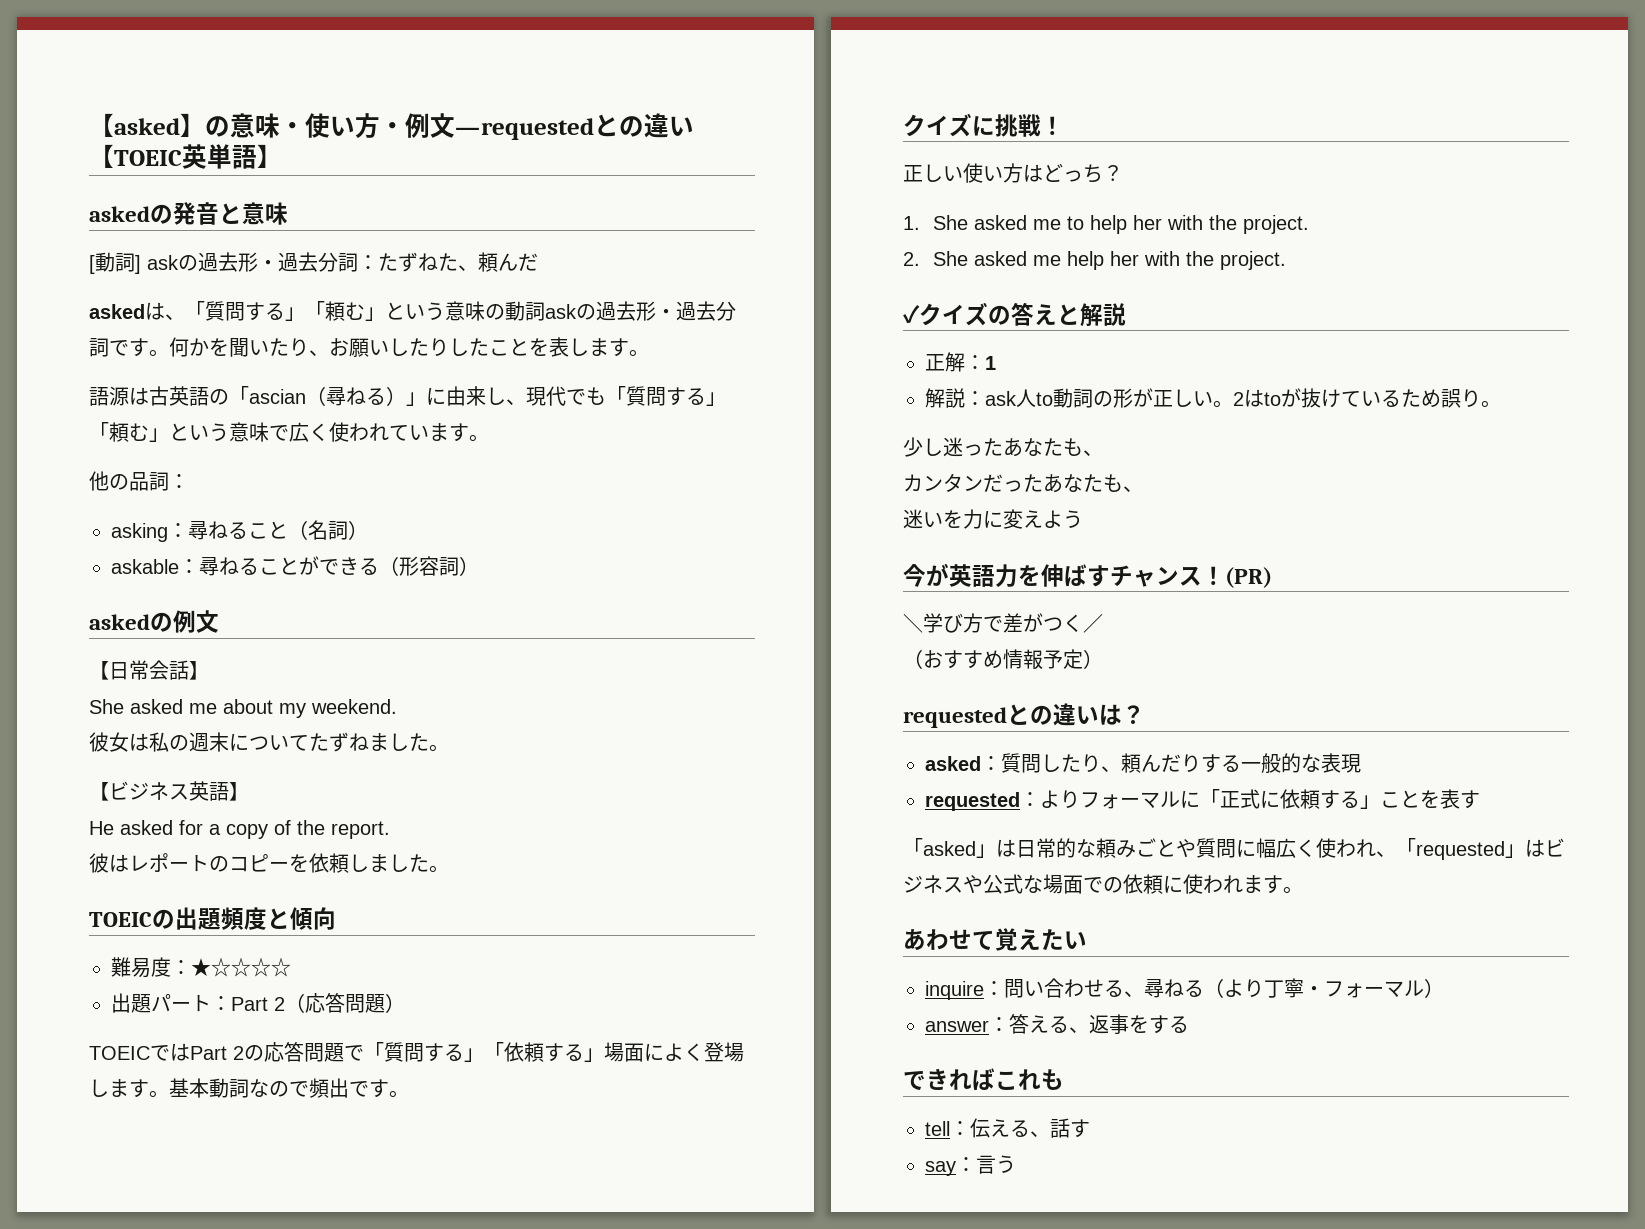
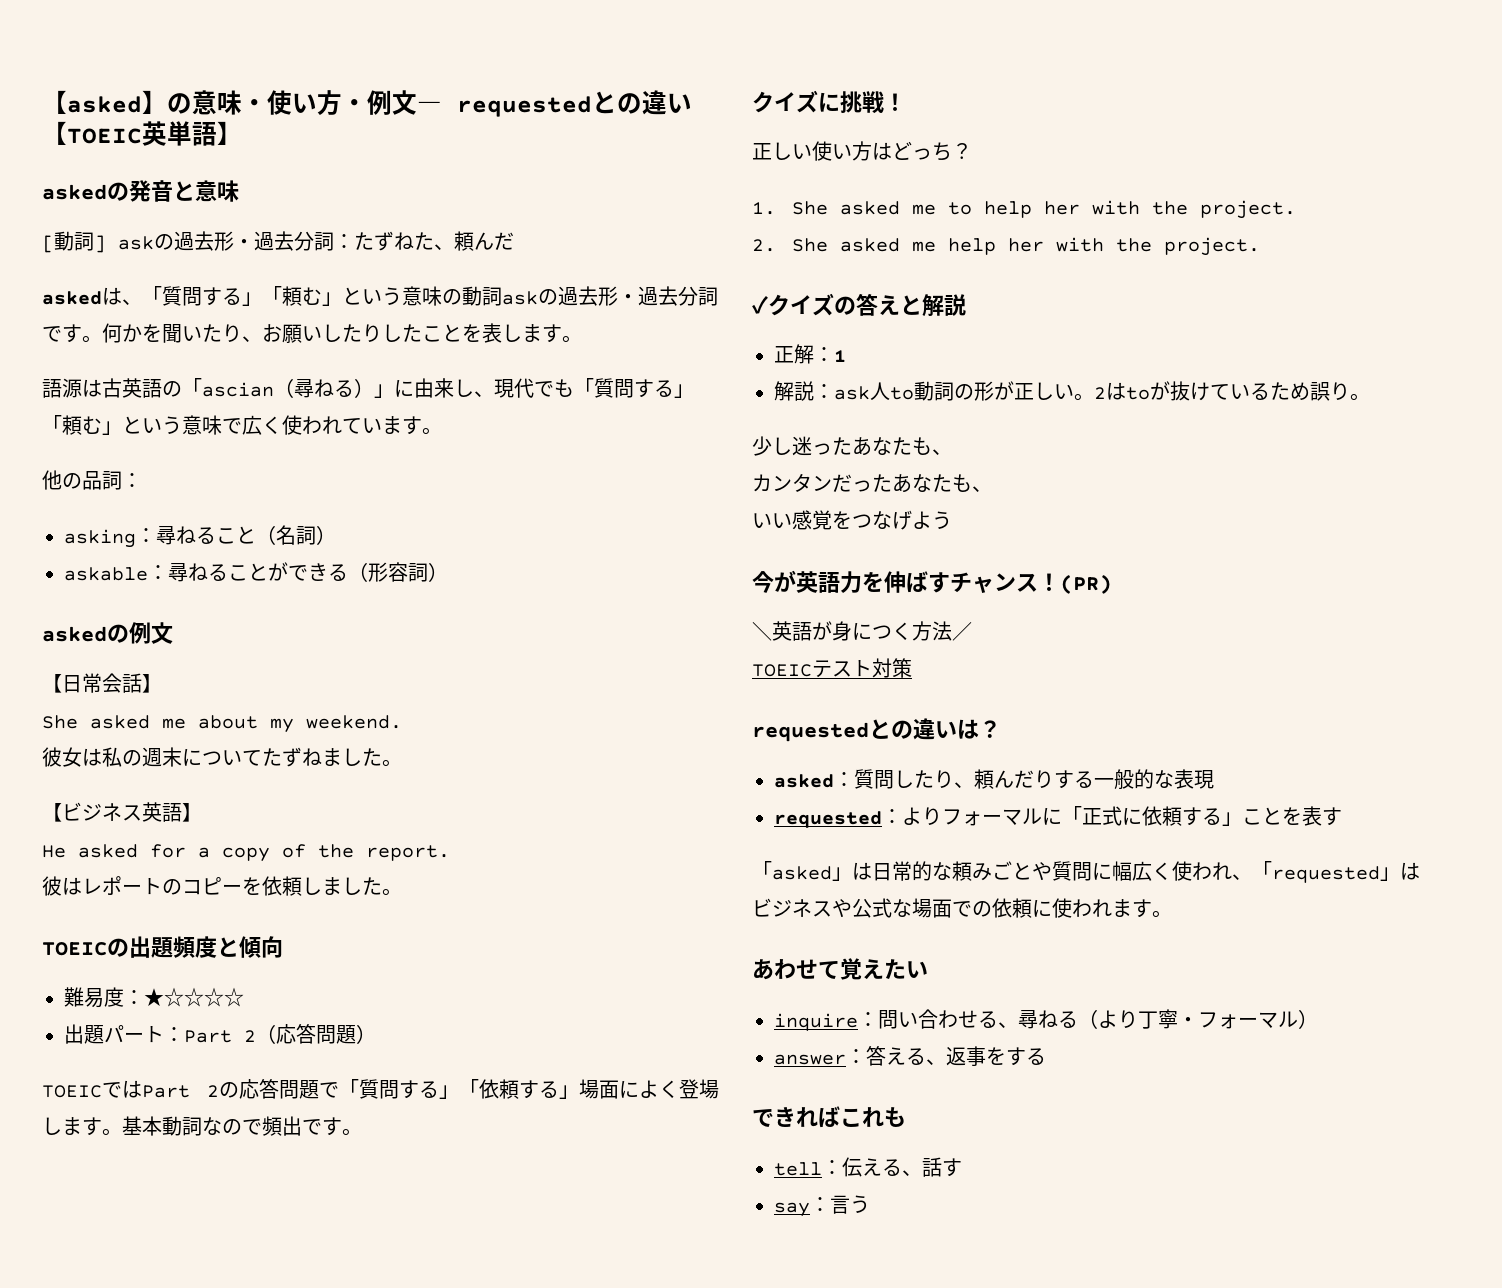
- 迷いを力に変えよう
+ いい感覚をつなげよう
- ＼学び方で差がつく／
- （おすすめ情報予定）
+ ＼英語が身につく方法／
+ TOEICテスト対策

